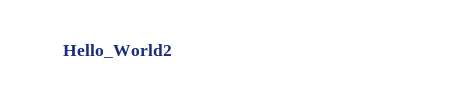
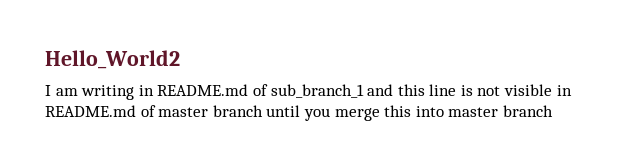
+ I am writing in README.md of sub_branch_1 and this line is not visible in README.md of master branch until you merge this into master branch

